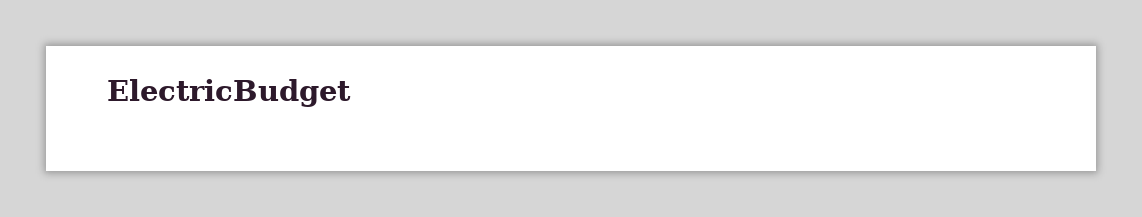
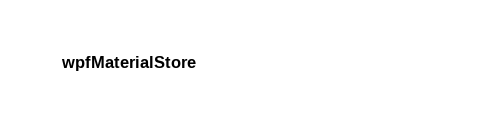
- ElectricBudget
+ wpfMaterialStore

